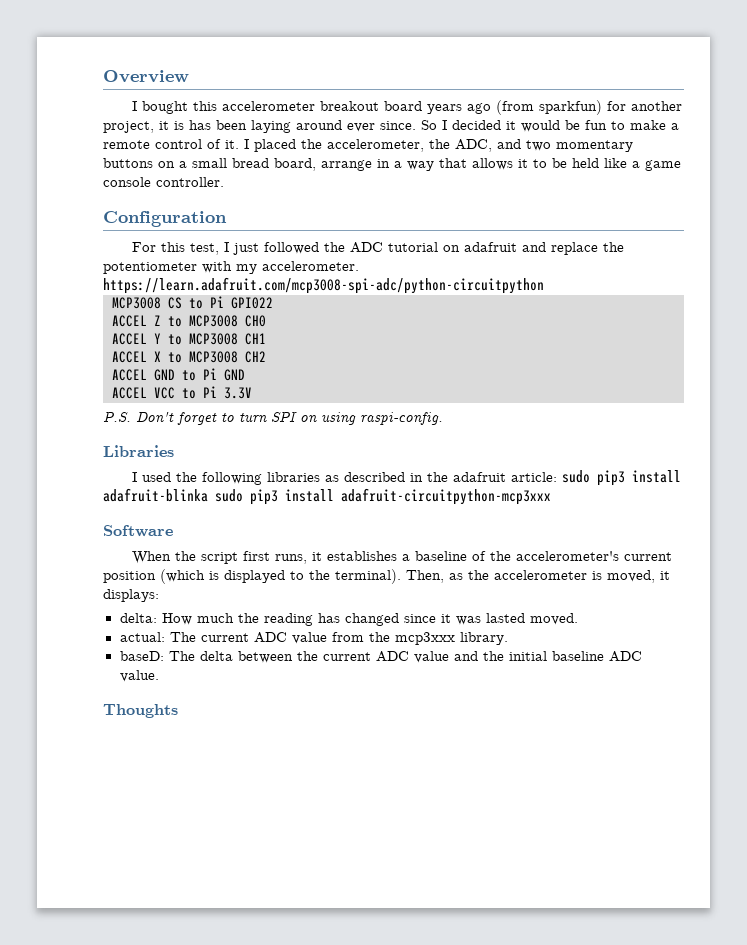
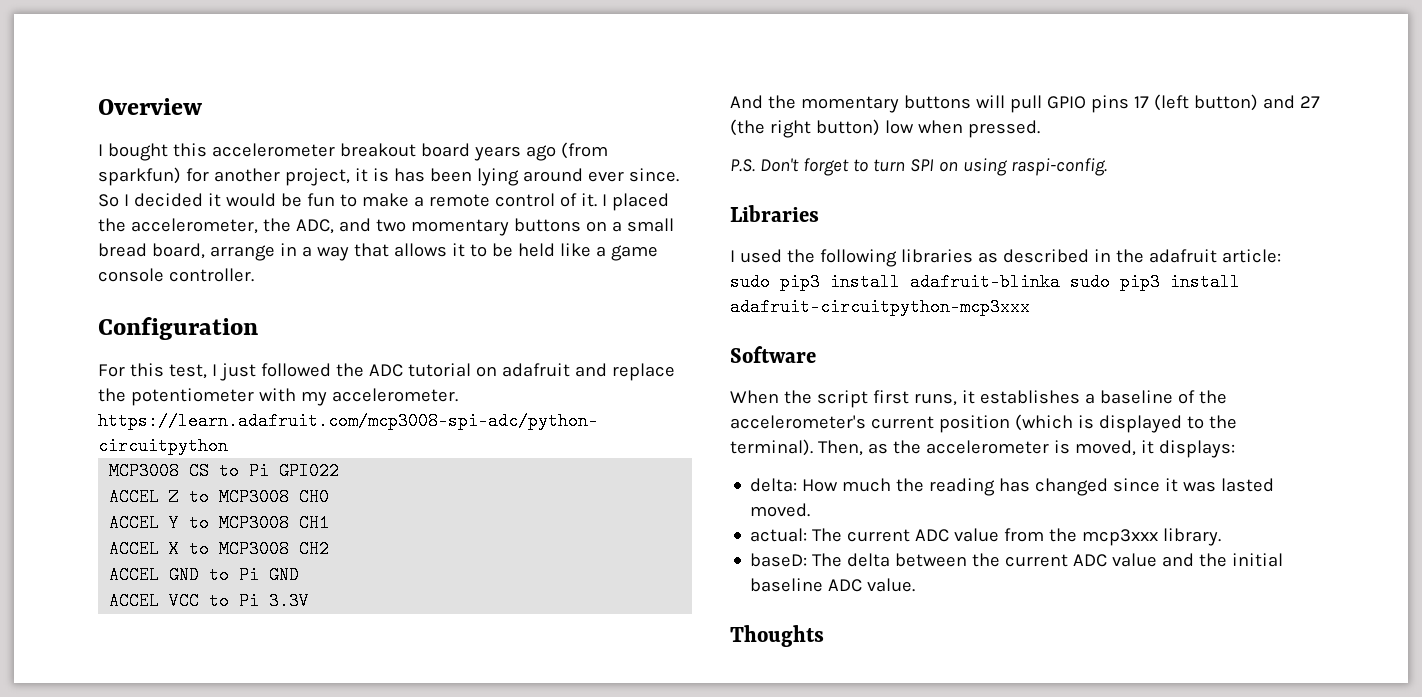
- I bought this accelerometer breakout board years ago (from sparkfun) for another project, it is has been laying around ever since.
+ I bought this accelerometer breakout board years ago (from sparkfun) for another project, it is has been lying around ever since.
+ And the momentary buttons will pull GPIO pins 17 (left button) and 27 (the right button) low when pressed.

